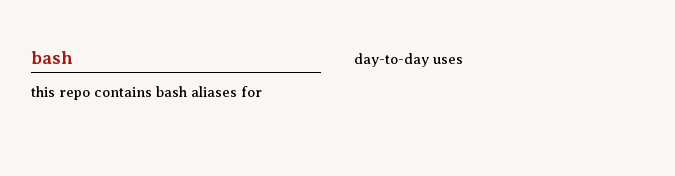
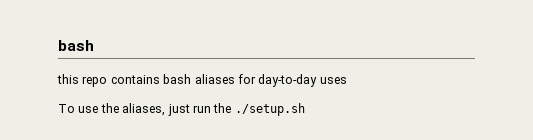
+ To use the aliases, just run the ./setup.sh

